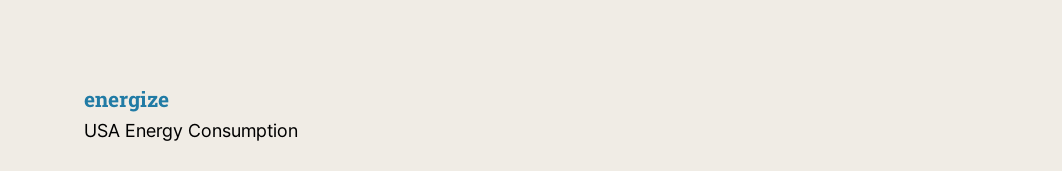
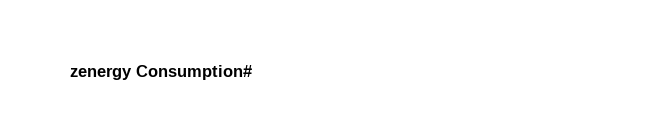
- energize
- USA Energy Consumption
+ zenergy Consumption#

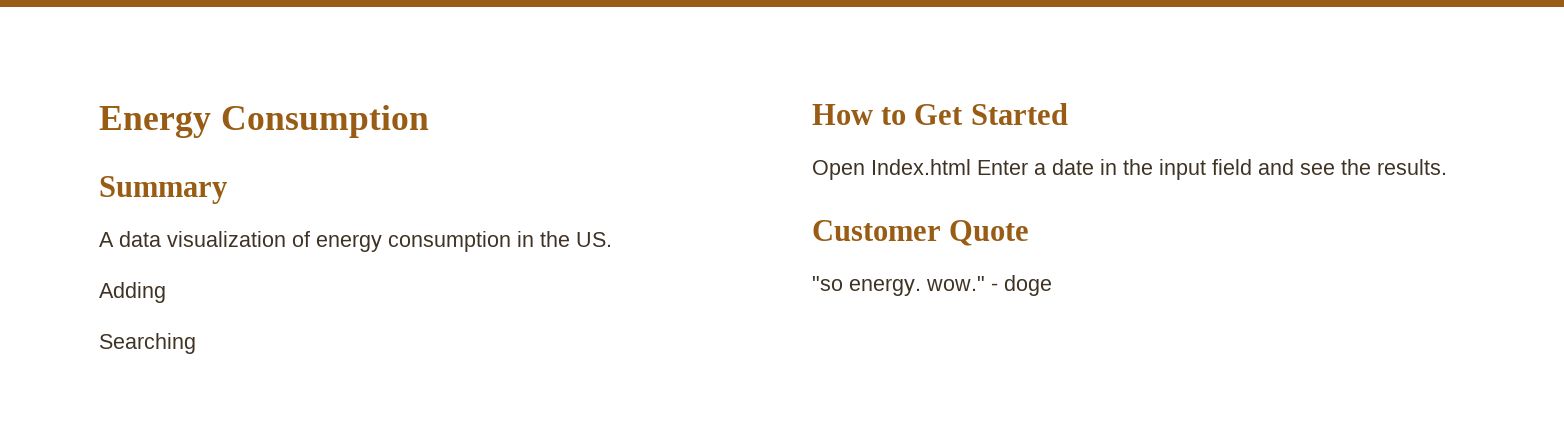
- zenergy Consumption#
+ Energy Consumption
+ Summary
+ A data visualization of energy consumption in the US.
+ Adding
+ Searching
+ How to Get Started
+ Open Index.html Enter a date in the input field and see the results.
+ Customer Quote
+ "so energy. wow." - doge

